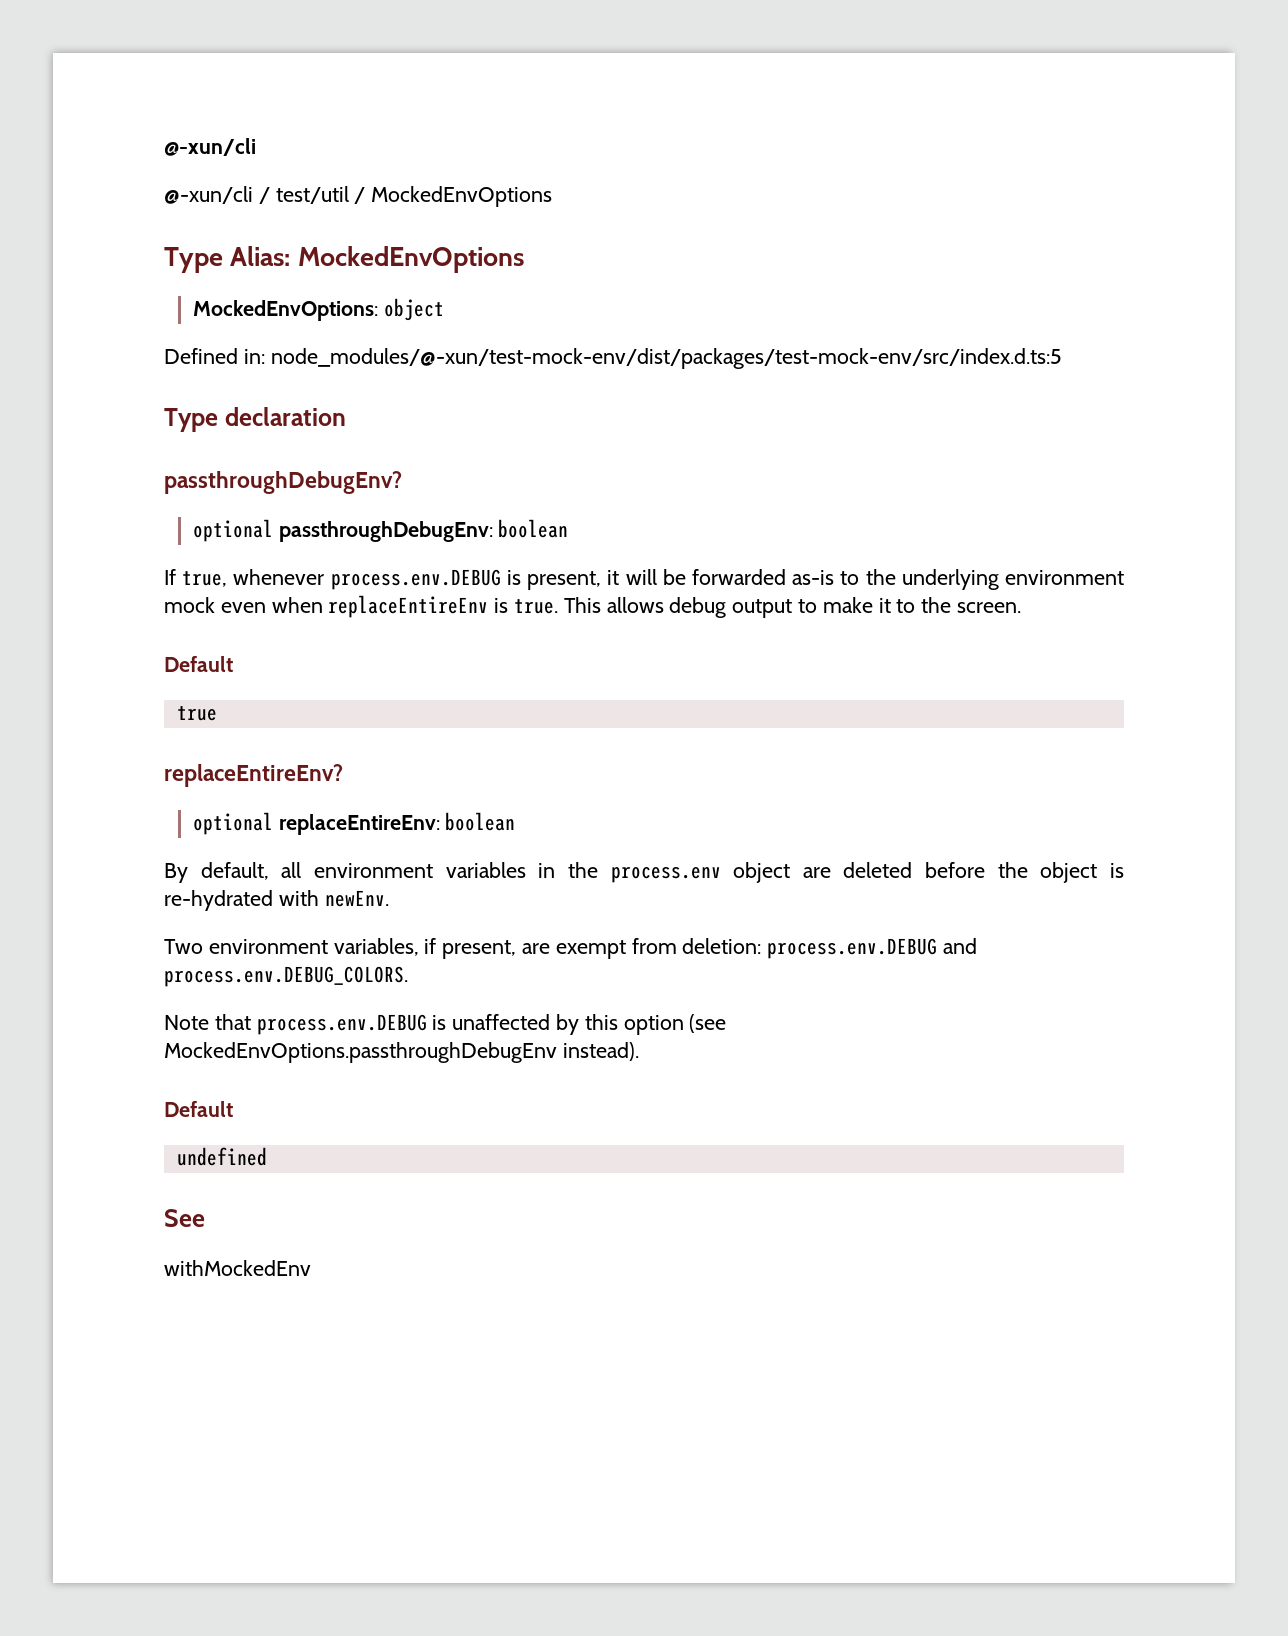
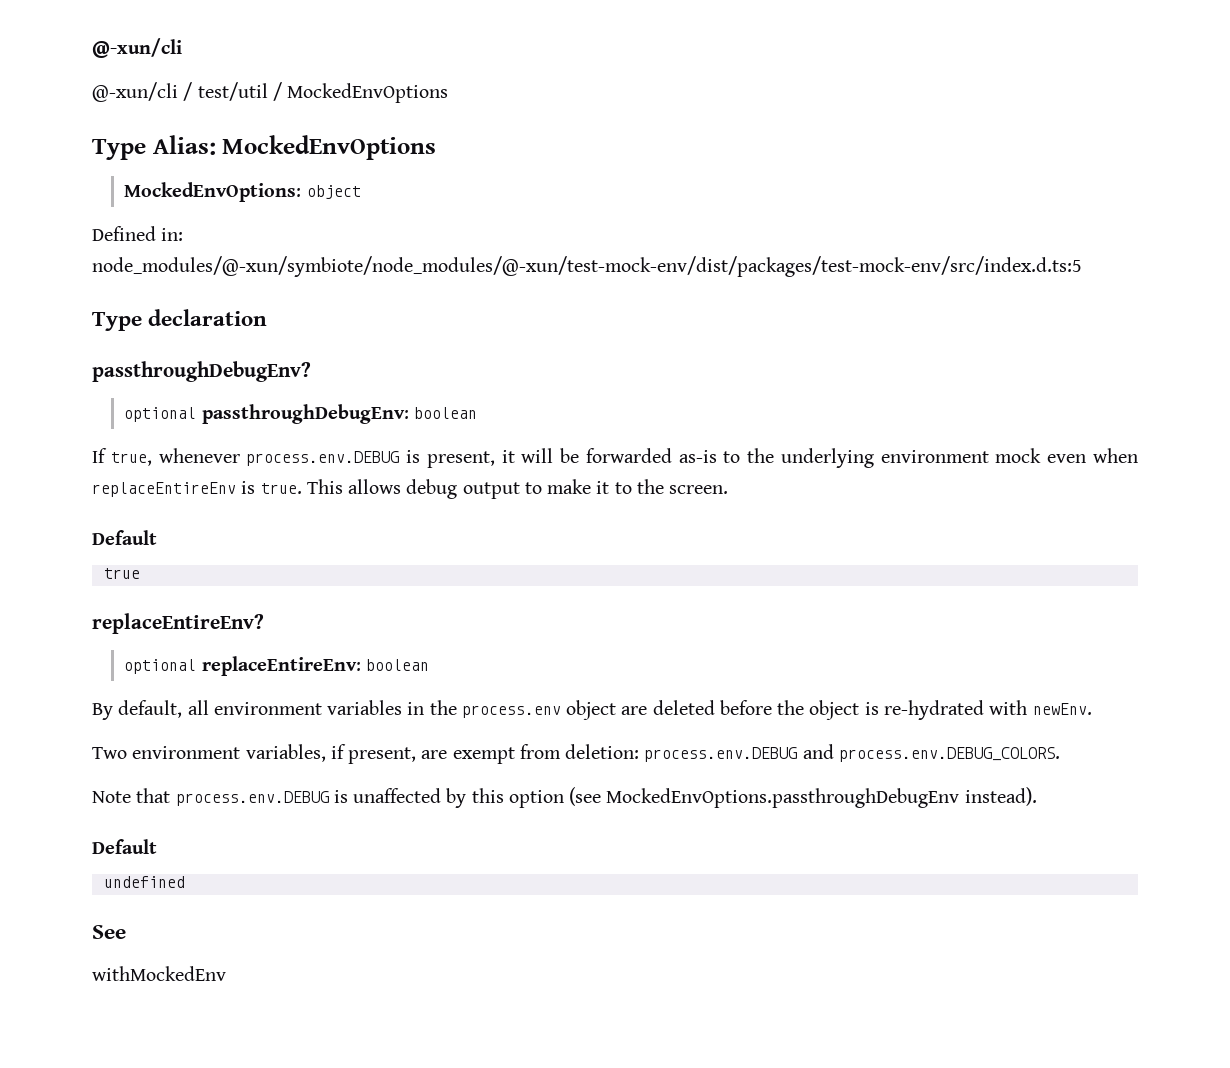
- Defined in: node_modules/@-xun/test-mock-env/dist/packages/test-mock-env/src/index.d.ts:5
+ Defined in: node_modules/@-xun/symbiote/node_modules/@-xun/test-mock-env/dist/packages/test-mock-env/src/index.d.ts:5

